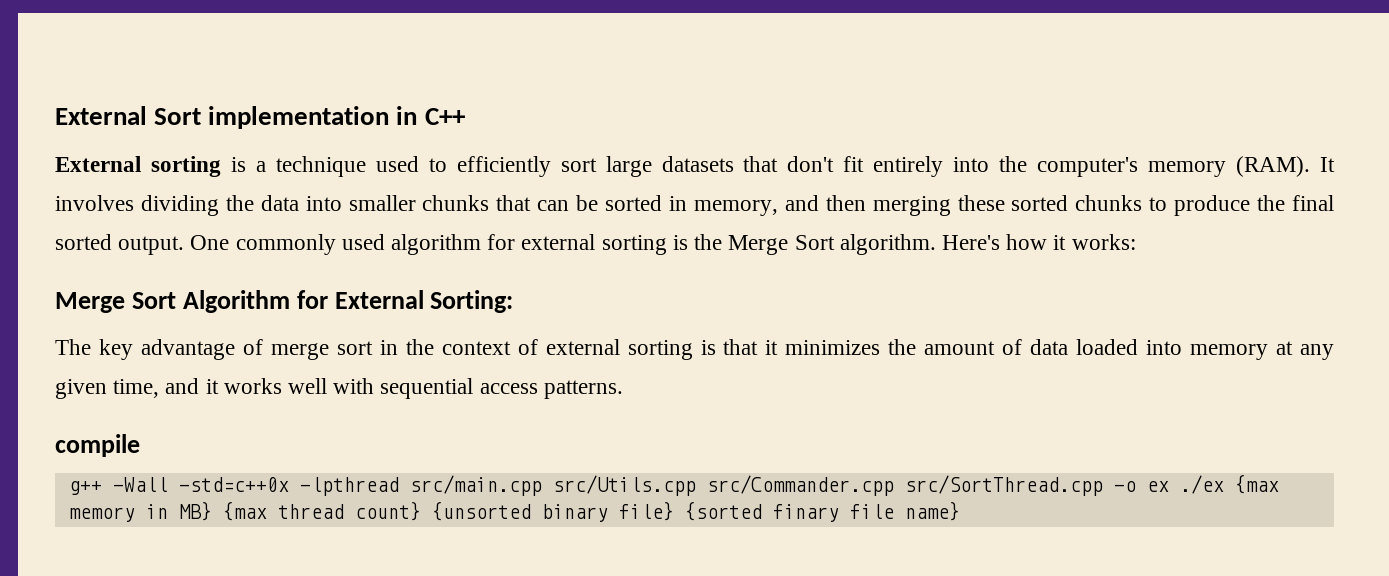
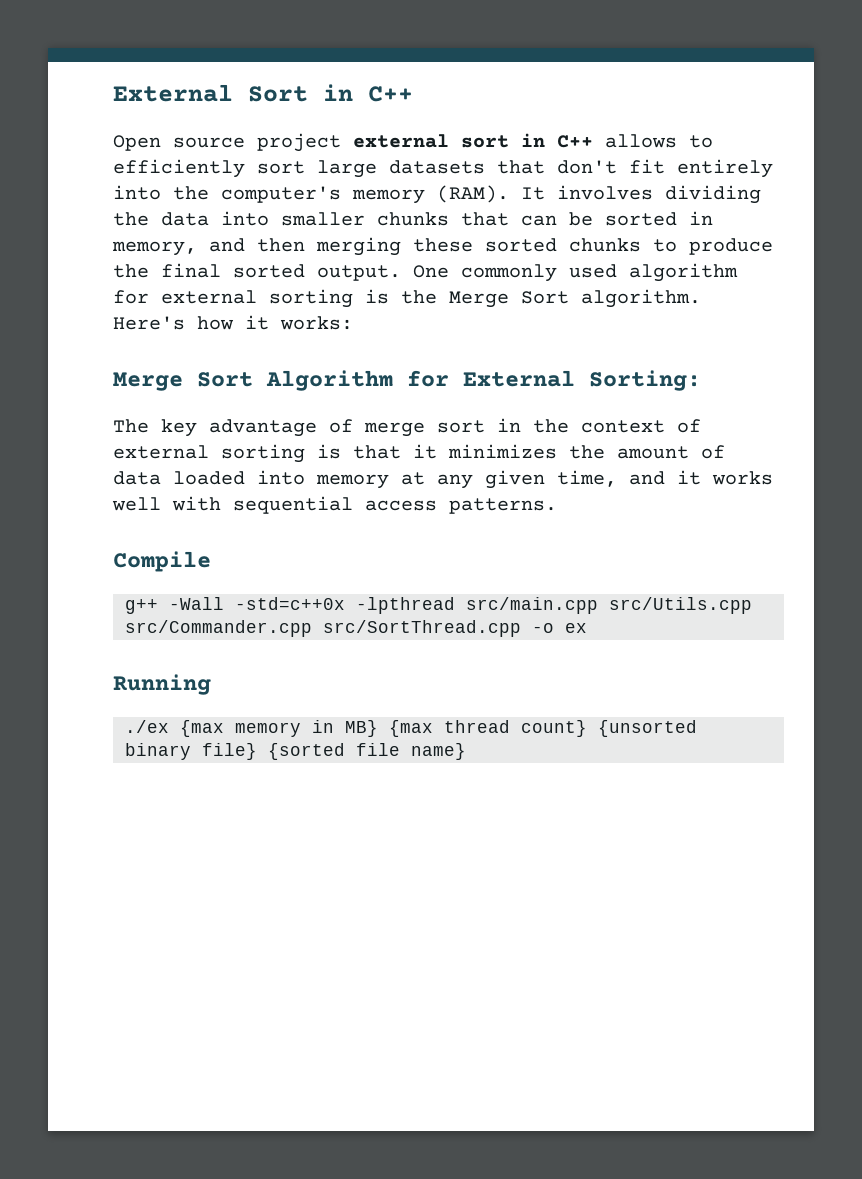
- External Sort implementation in C++
+ External Sort in C++
- External sorting is a technique used to efficiently sort large datasets that don't fit entirely into the computer's memory (RAM).
+ Open source project external sort in C++ allows to efficiently sort large datasets that don't fit entirely into the computer's memory (RAM).
- compile
+ Compile
- g++ -Wall -std=c++0x -lpthread src/main.cpp src/Utils.cpp src/Commander.cpp src/SortThread.cpp -o ex ./ex {max memory in MB} {max thread count} {unsorted binary file} {sorted finary file name}
+ g++ -Wall -std=c++0x -lpthread src/main.cpp src/Utils.cpp src/Commander.cpp src/SortThread.cpp -o ex
+ Running
+ ./ex {max memory in MB} {max thread count} {unsorted binary file} {sorted file name}

